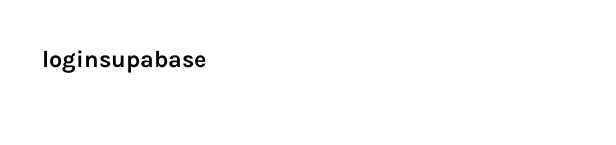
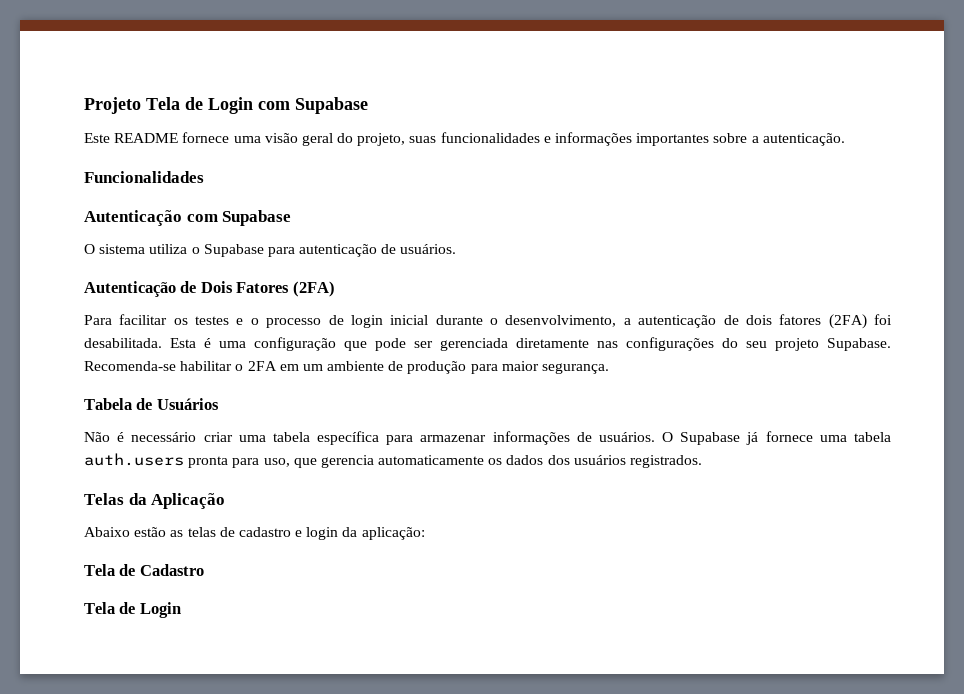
- loginsupabase
+ Projeto Tela de Login com Supabase
+ Este README fornece uma visão geral do projeto, suas funcionalidades e informações importantes sobre a autenticação.
+ Funcionalidades
+ Autenticação com Supabase
+ O sistema utiliza o Supabase para autenticação de usuários.
+ Autenticação de Dois Fatores (2FA)
+ Para facilitar os testes e o processo de login inicial durante o desenvolvimento, a autenticação de dois fatores (2FA) foi desabilitada. Esta é uma configuração que pode ser gerenciada diretamente nas configurações do seu projeto Supabase. Recomenda-se habilitar o 2FA em um ambiente de produção para maior segurança.
+ Tabela de Usuários
+ Não é necessário criar uma tabela específica para armazenar informações de usuários. O Supabase já fornece uma tabela auth.users pronta para uso, que gerencia automaticamente os dados dos usuários registrados.
+ Telas da Aplicação
+ Abaixo estão as telas de cadastro e login da aplicação:
+ Tela de Cadastro
+ Tela de Login

